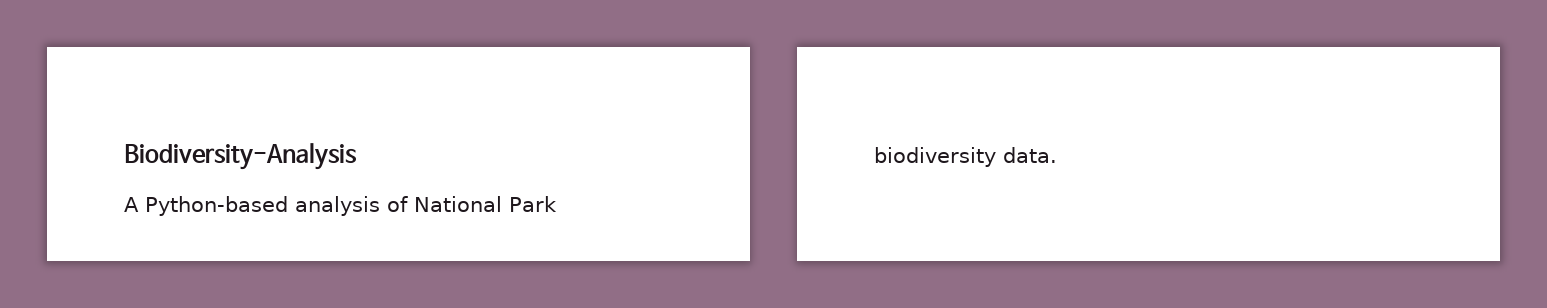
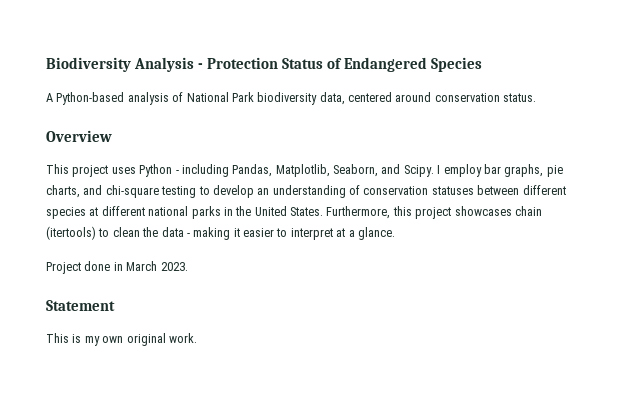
- Biodiversity-Analysis
+ Biodiversity Analysis - Protection Status of Endangered Species
- A Python-based analysis of National Park biodiversity data.
+ A Python-based analysis of National Park biodiversity data, centered around conservation status.
+ Overview
+ This project uses Python - including Pandas, Matplotlib, Seaborn, and Scipy. I employ bar graphs, pie charts, and chi-square testing to develop an understanding of conservation statuses between different species at different national parks in the United States. Furthermore, this project showcases chain (itertools) to clean the data - making it easier to interpret at a glance.
+ Project done in March 2023.
+ Statement
+ This is my own original work.

